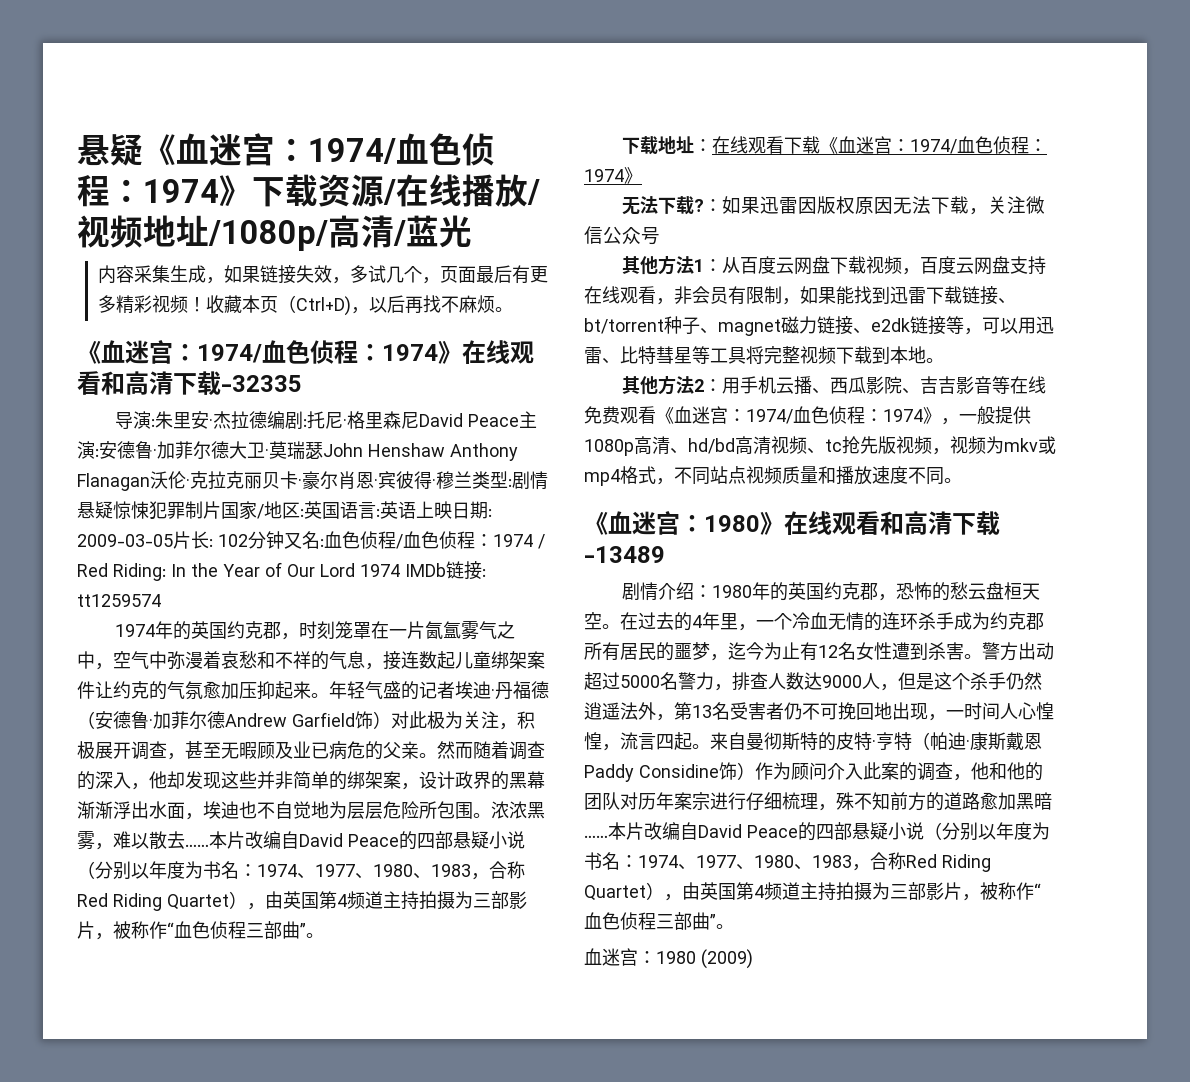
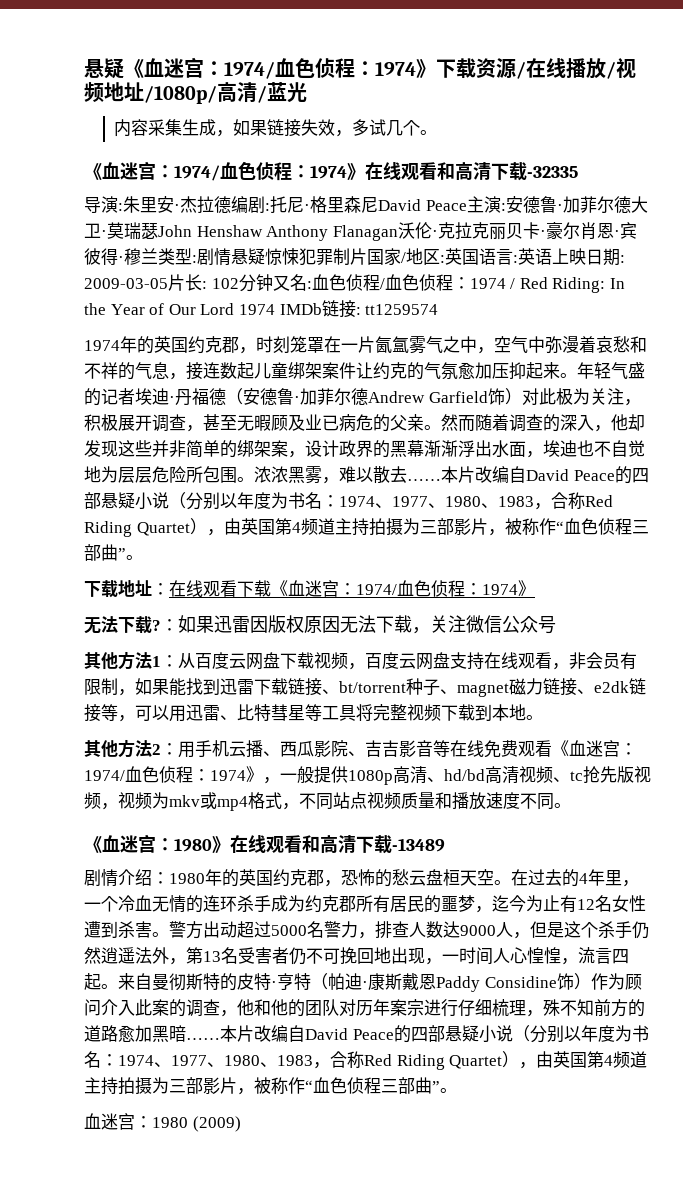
- 内容采集生成，如果链接失效，多试几个，页面最后有更多精彩视频！收藏本页（Ctrl+D)，以后再找不麻烦。
+ 内容采集生成，如果链接失效，多试几个。

